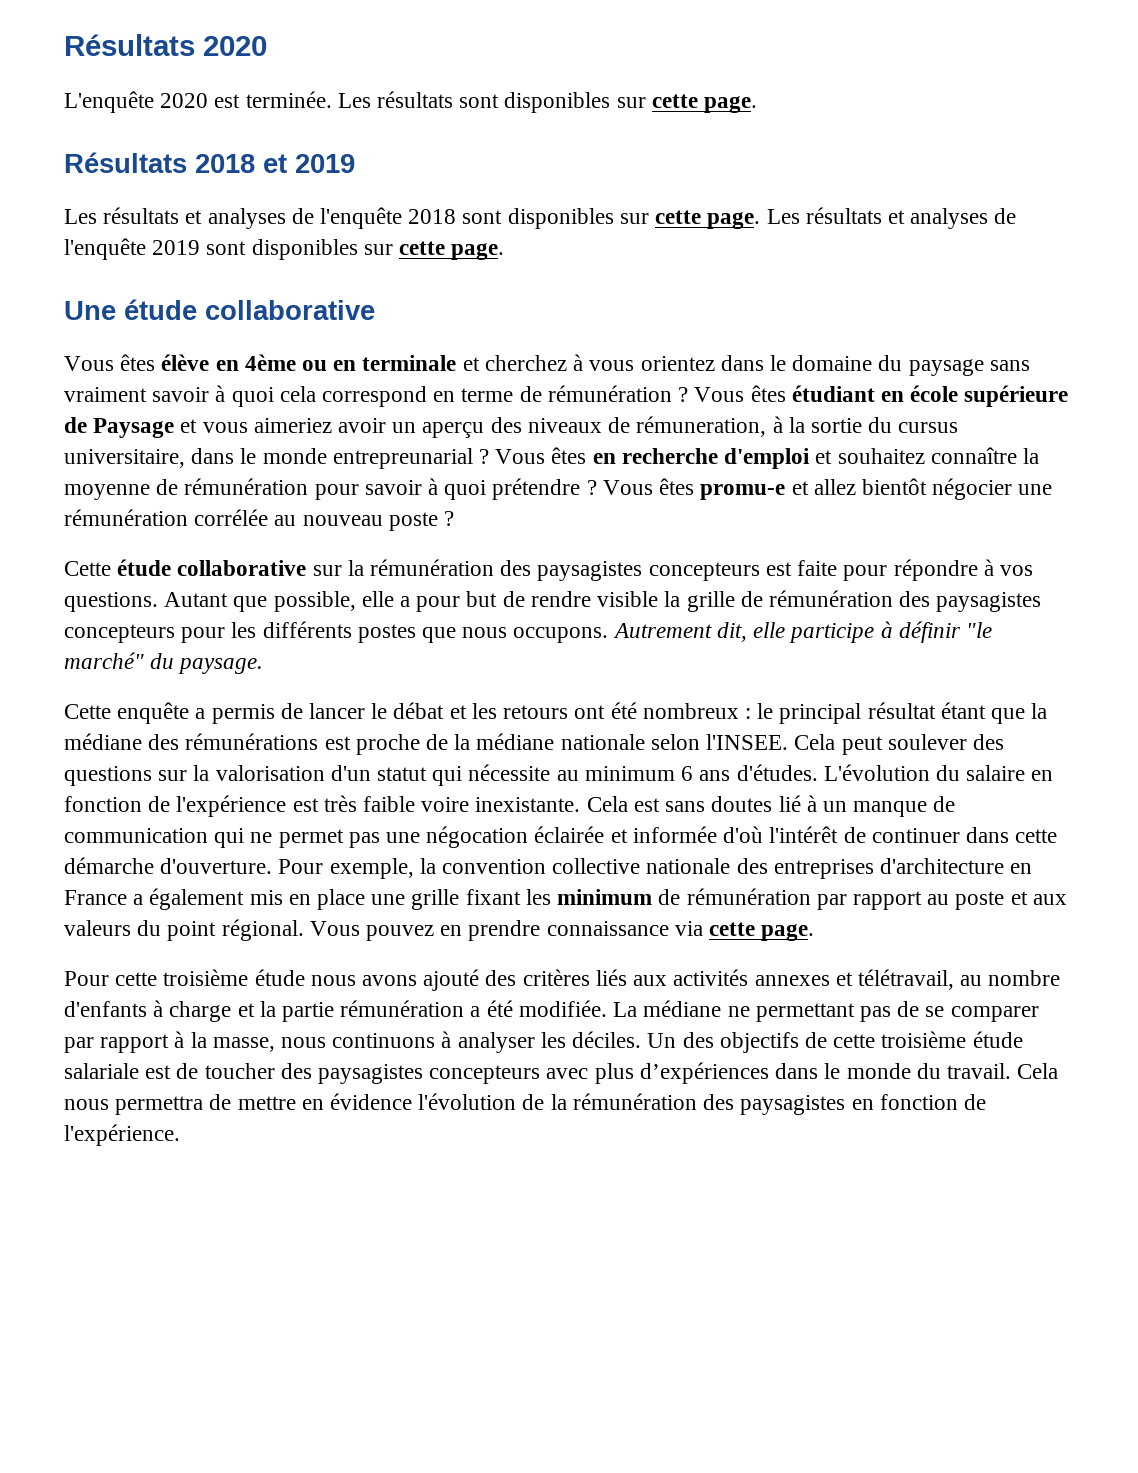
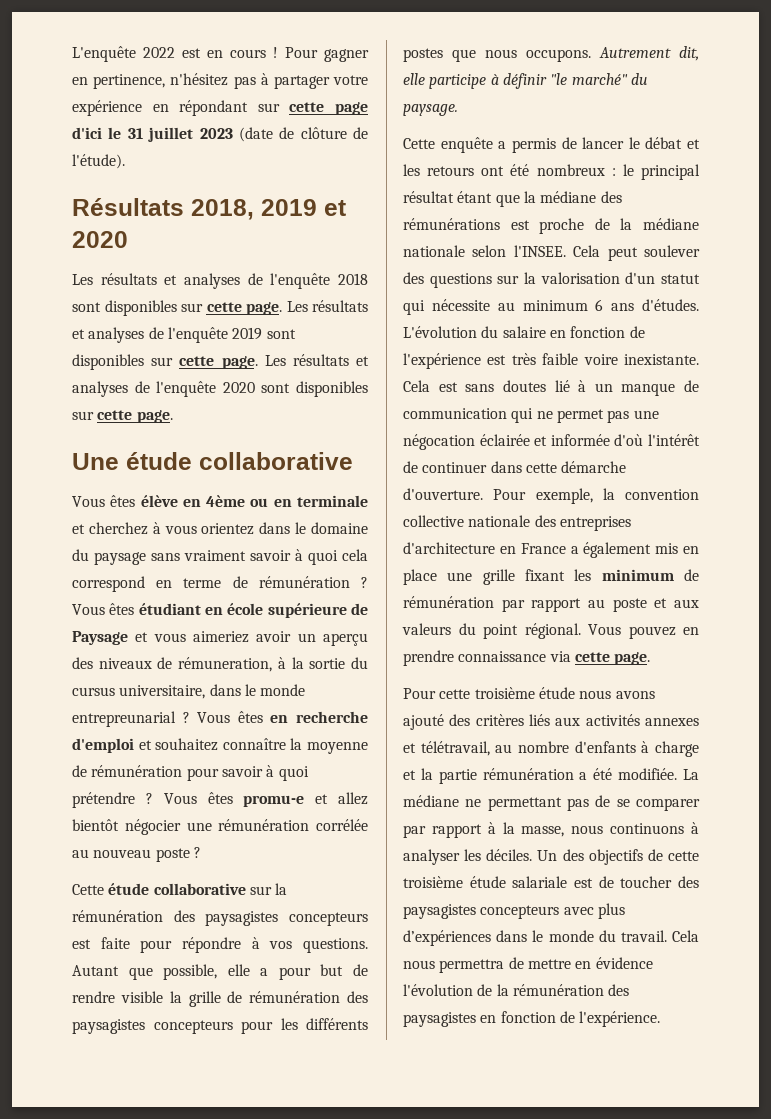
- Résultats 2020
- L'enquête 2020 est terminée. Les résultats sont disponibles sur cette page.
- Résultats 2018 et 2019
+ L'enquête 2022 est en cours ! Pour gagner en pertinence, n'hésitez pas à partager votre expérience en répondant sur cette page d'ici le 31 juillet 2023 (date de clôture de l'étude).
+ Résultats 2018, 2019 et 2020
+ Les résultats et analyses de l'enquête 2020 sont disponibles sur cette page.

